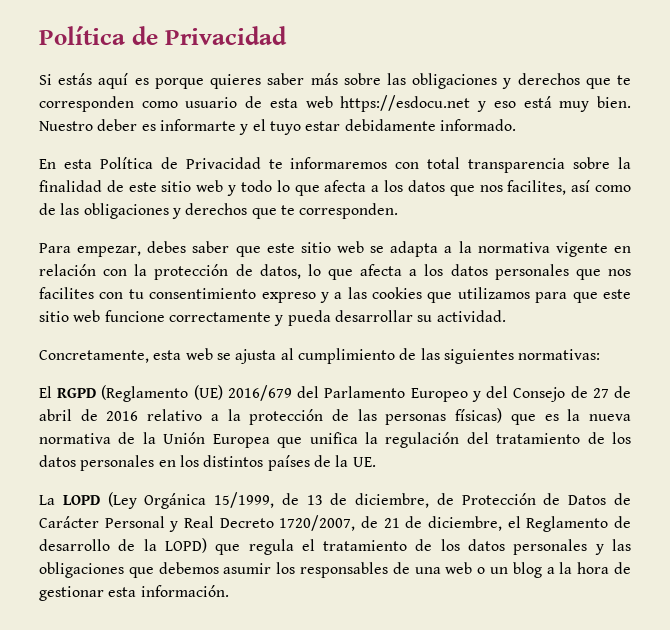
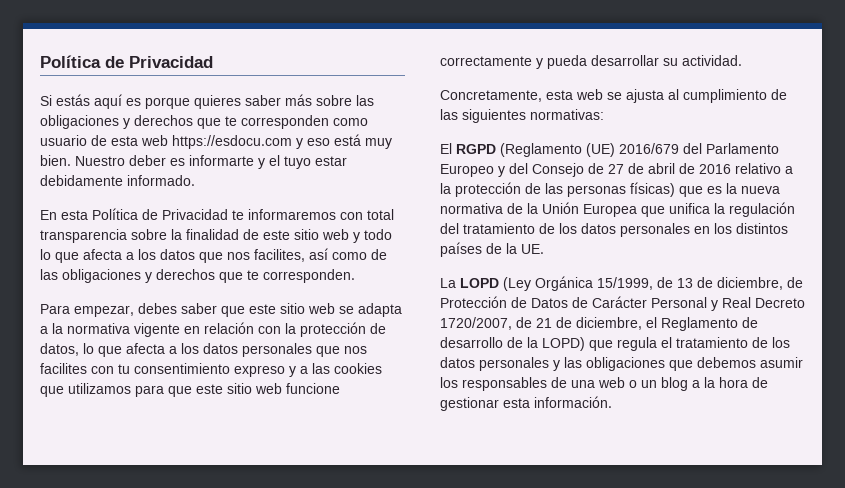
- Si estás aquí es porque quieres saber más sobre las obligaciones y derechos que te corresponden como usuario de esta web https://esdocu.net y eso está muy bien.
+ Si estás aquí es porque quieres saber más sobre las obligaciones y derechos que te corresponden como usuario de esta web https://esdocu.com y eso está muy bien.

